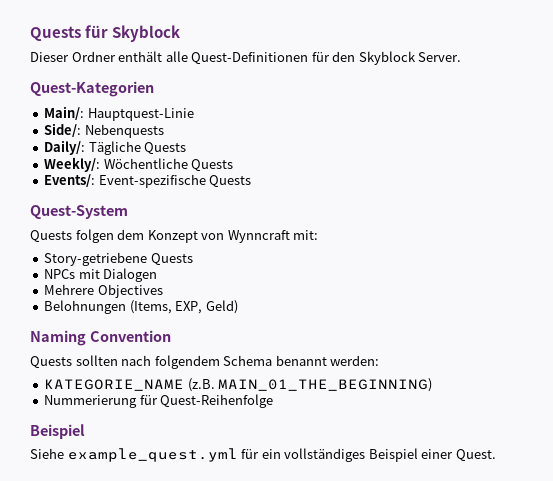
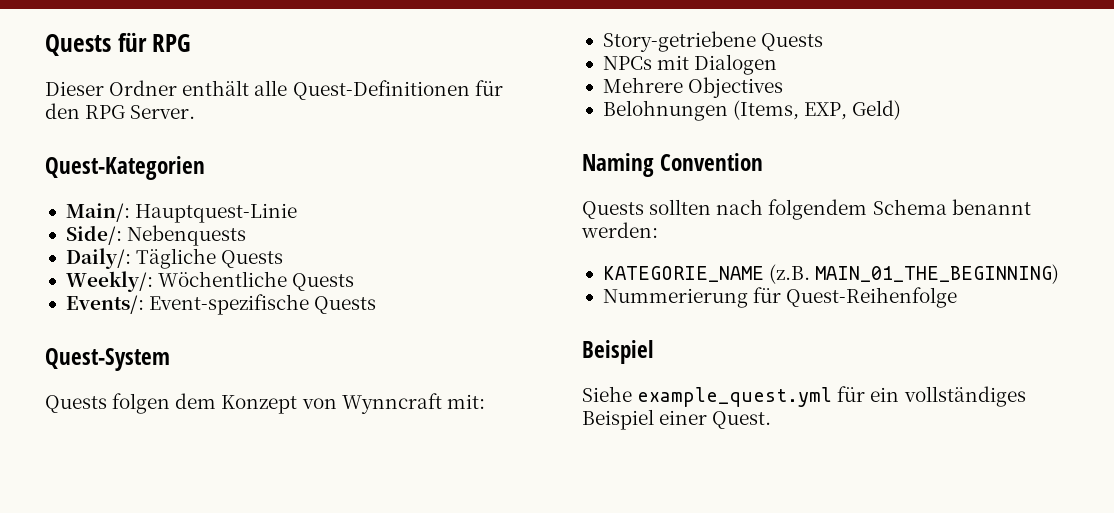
- Quests für Skyblock
+ Quests für RPG
- Dieser Ordner enthält alle Quest-Definitionen für den Skyblock Server.
+ Dieser Ordner enthält alle Quest-Definitionen für den RPG Server.

